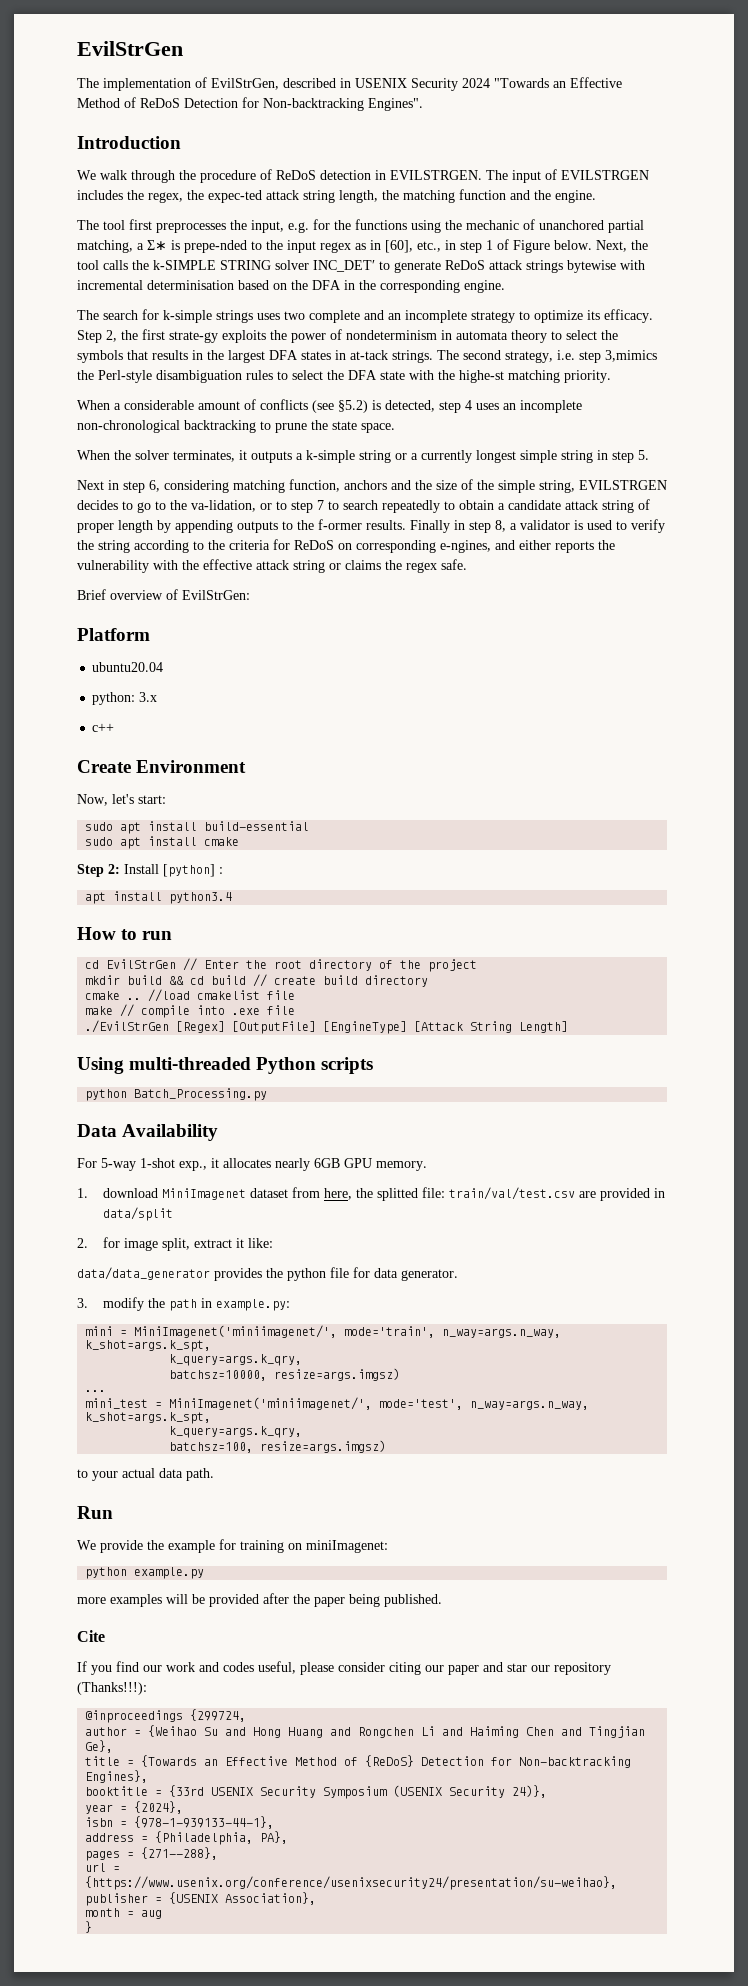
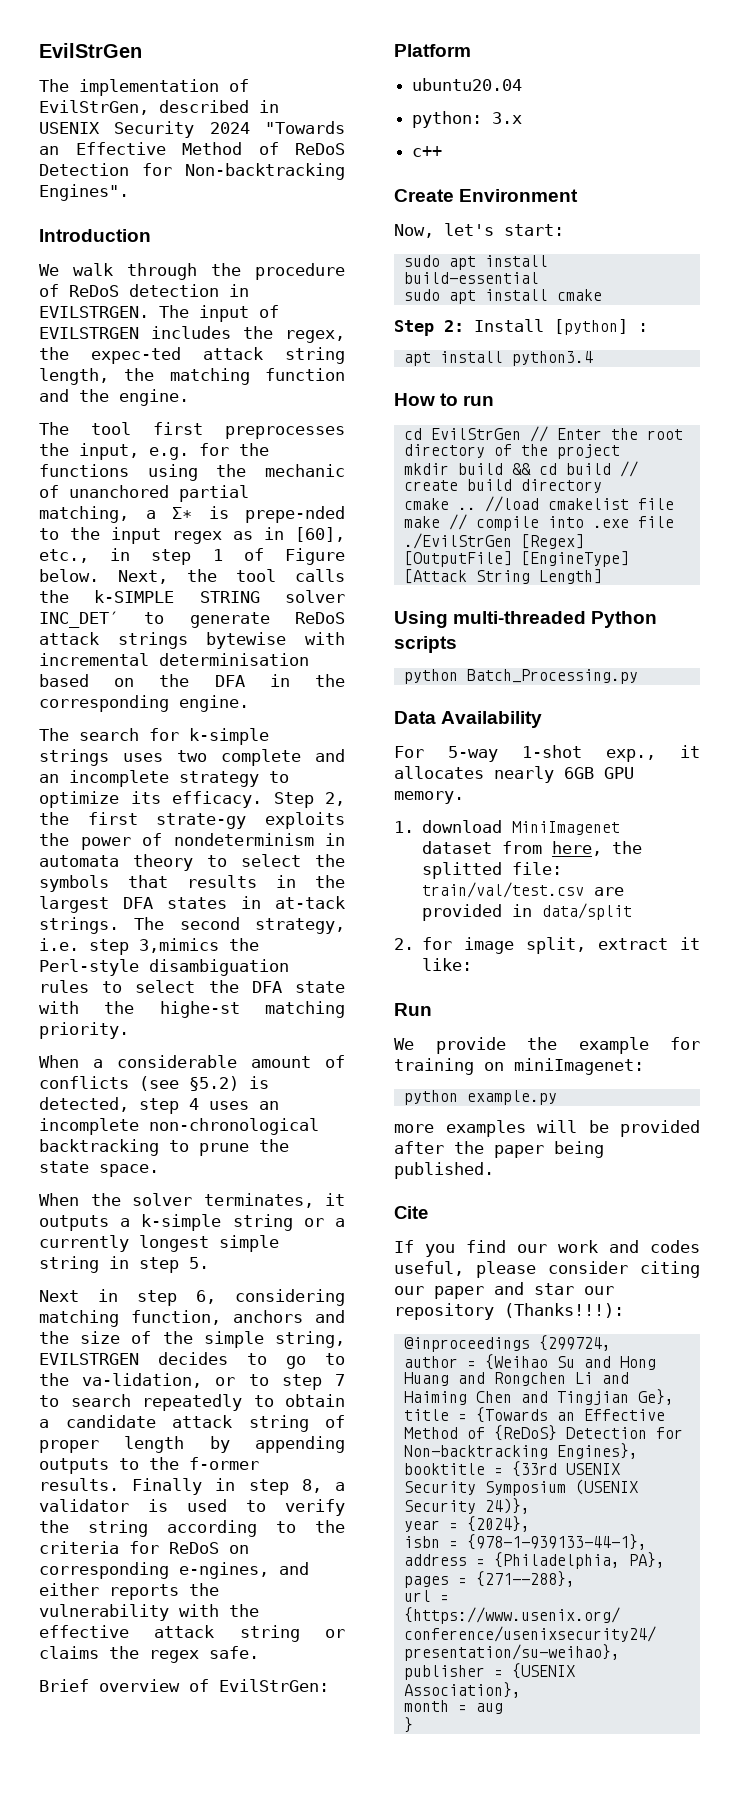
- data/data_generator provides the python file for data generator.
- 3. modify the path in example.py:
- mini = MiniImagenet('miniimagenet/', mode='train', n_way=args.n_way, k_shot=args.k_spt,
- k_query=args.k_qry,
- batchsz=10000, resize=args.imgsz)
- ...
- mini_test = MiniImagenet('miniimagenet/', mode='test', n_way=args.n_way, k_shot=args.k_spt,
- k_query=args.k_qry,
- batchsz=100, resize=args.imgsz)
- to your actual data path.

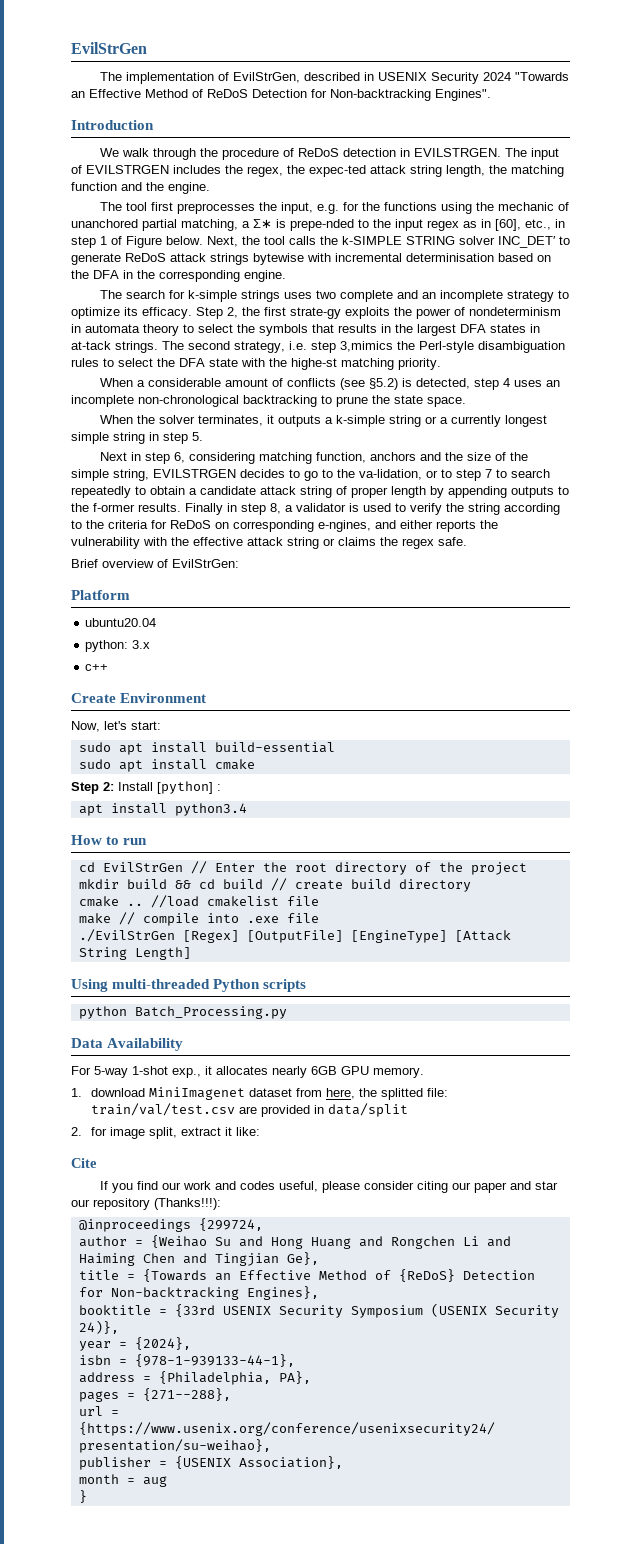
- Run
- We provide the example for training on miniImagenet:
- python example.py
- more examples will be provided after the paper being published.

